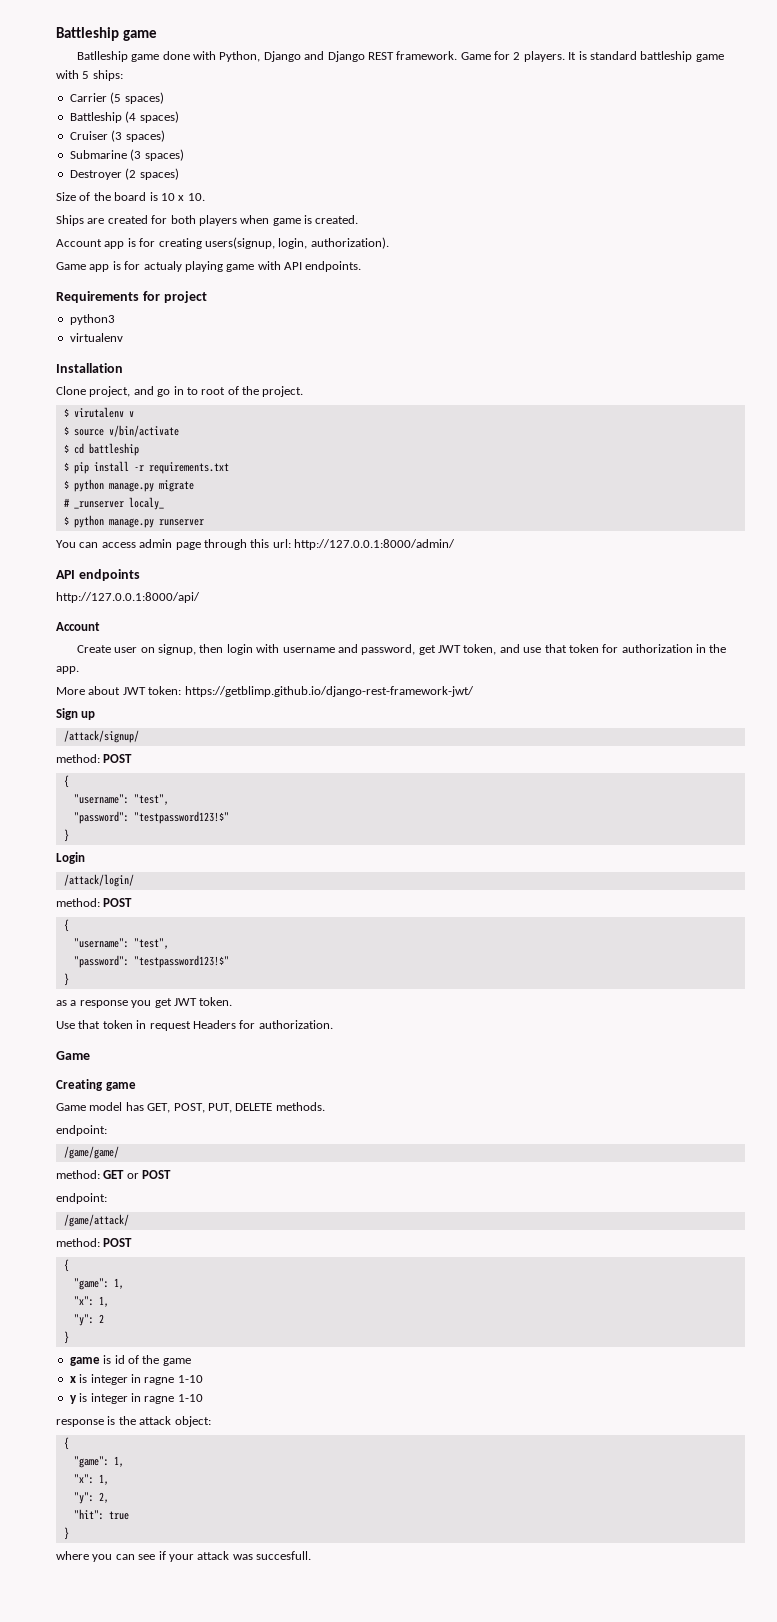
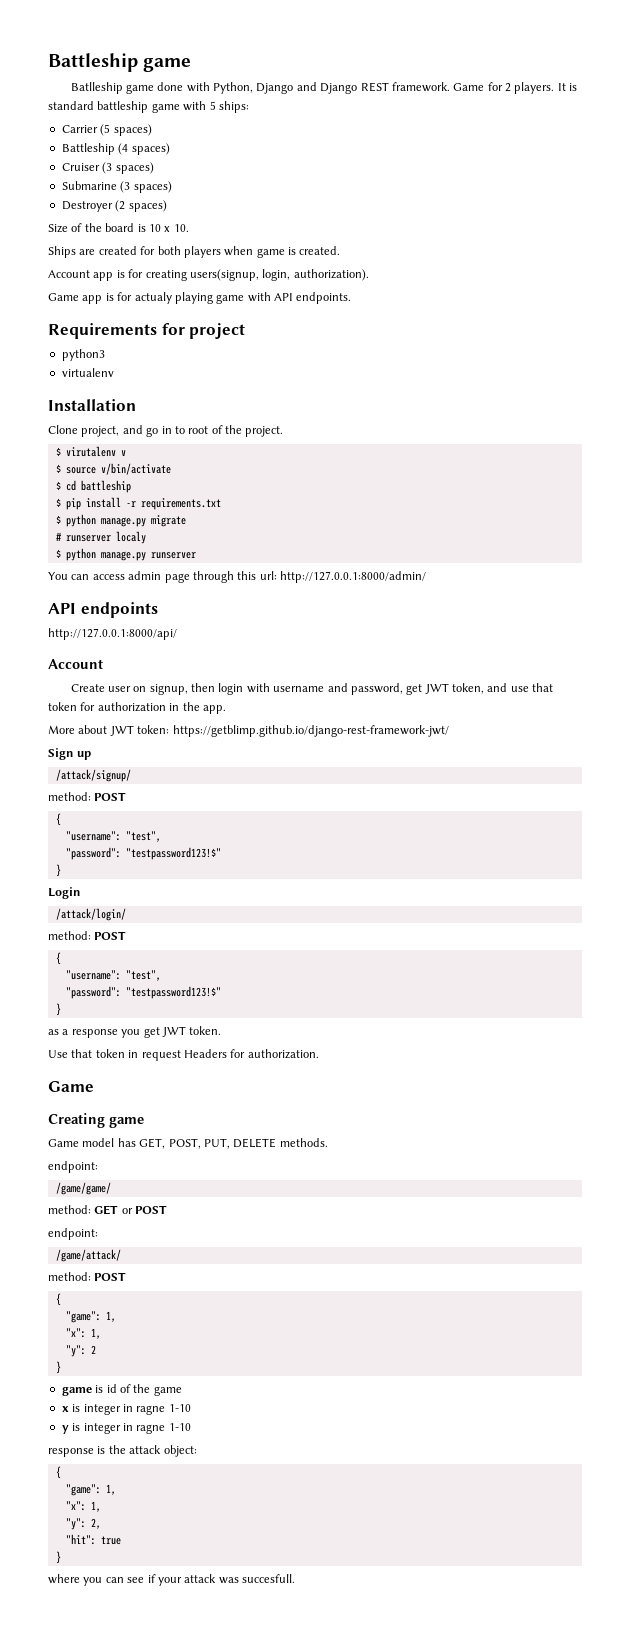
- # _runserver localy_
+ # runserver localy

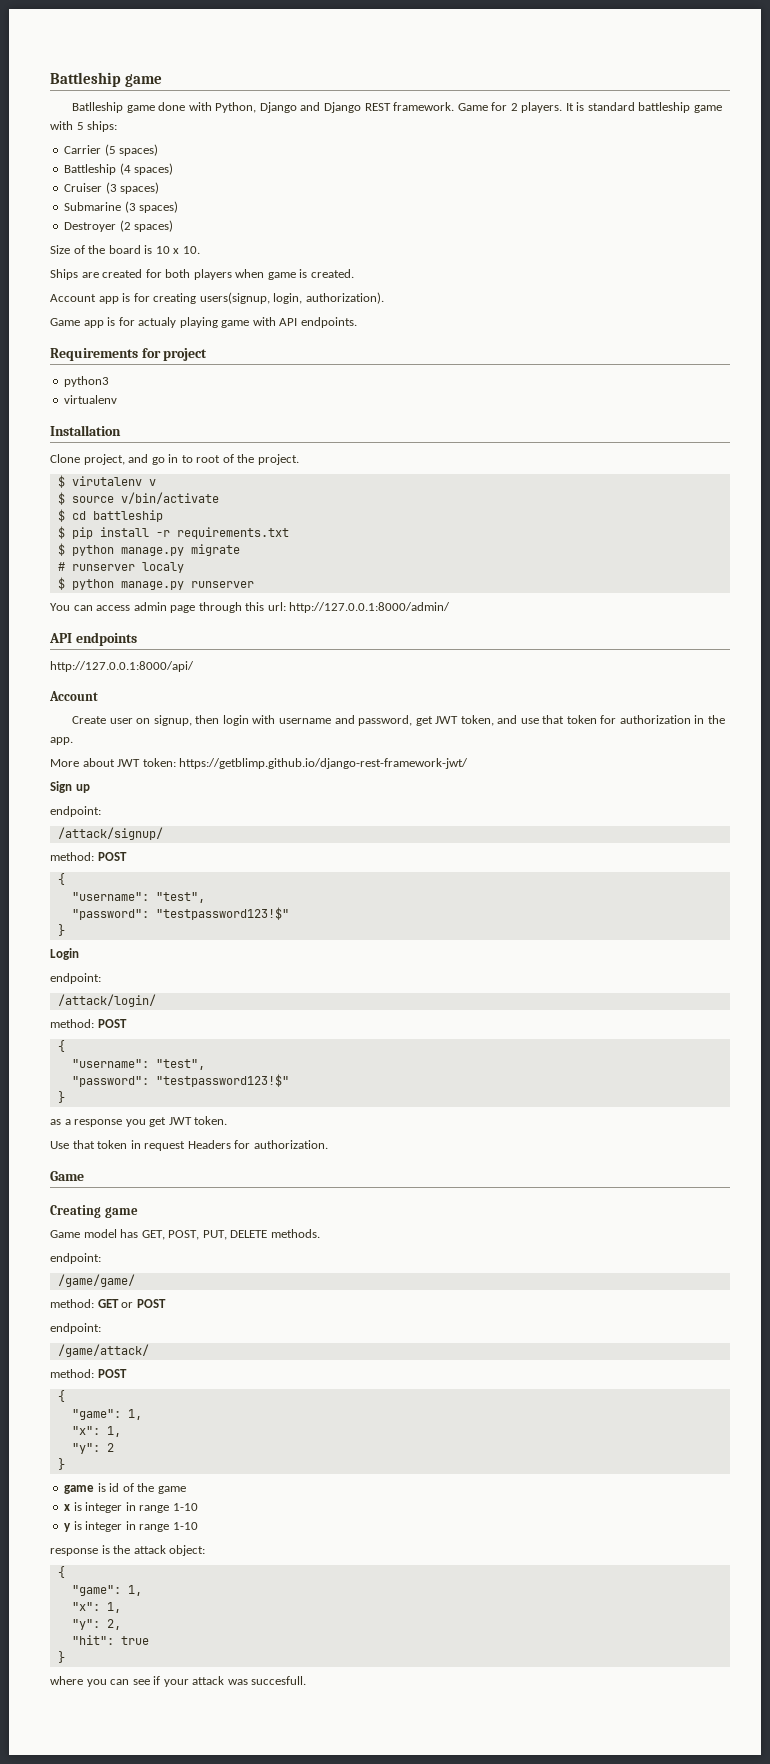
  Sign up
+ endpoint:
  Login
+ endpoint:
- x is integer in ragne 1-10
+ x is integer in range 1-10
- y is integer in ragne 1-10
+ y is integer in range 1-10

